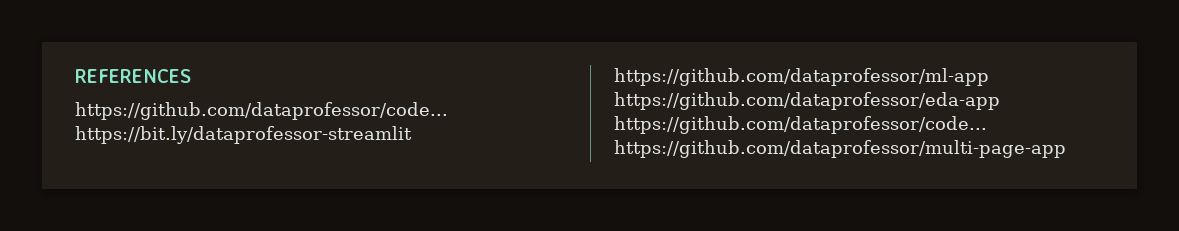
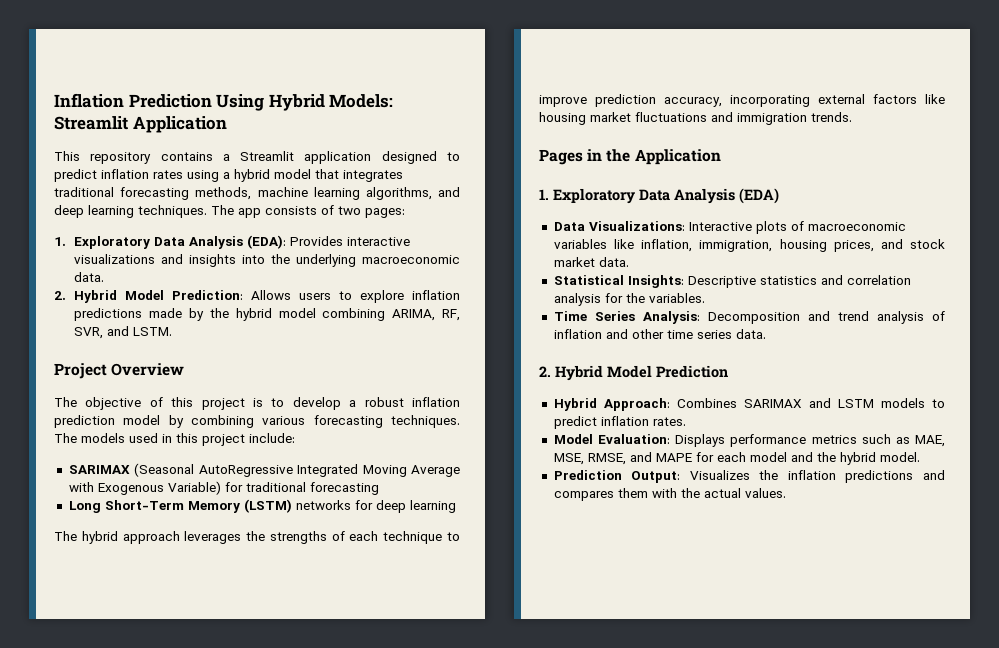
- REFERENCES
- https://github.com/dataprofessor/code... https://bit.ly/dataprofessor-streamlit https://github.com/dataprofessor/ml-app https://github.com/dataprofessor/eda-app https://github.com/dataprofessor/code... https://github.com/dataprofessor/multi-page-app
+ Inflation Prediction Using Hybrid Models: Streamlit Application
+ This repository contains a Streamlit application designed to predict inflation rates using a hybrid model that integrates traditional forecasting methods, machine learning algorithms, and deep learning techniques. The app consists of two pages:
+ 1. Exploratory Data Analysis (EDA): Provides interactive visualizations and insights into the underlying macroeconomic data.
+ 2. Hybrid Model Prediction: Allows users to explore inflation predictions made by the hybrid model combining ARIMA, RF, SVR, and LSTM.
+ Project Overview
+ The objective of this project is to develop a robust inflation prediction model by combining various forecasting techniques. The models used in this project include:
+ SARIMAX (Seasonal AutoRegressive Integrated Moving Average with Exogenous Variable) for traditional forecasting
+ Long Short-Term Memory (LSTM) networks for deep learning
+ The hybrid approach leverages the strengths of each technique to improve prediction accuracy, incorporating external factors like housing market fluctuations and immigration trends.
+ Pages in the Application
+ 1. Exploratory Data Analysis (EDA)
+ Data Visualizations: Interactive plots of macroeconomic variables like inflation, immigration, housing prices, and stock market data.
+ Statistical Insights: Descriptive statistics and correlation analysis for the variables.
+ Time Series Analysis: Decomposition and trend analysis of inflation and other time series data.
+ 2. Hybrid Model Prediction
+ Hybrid Approach: Combines SARIMAX and LSTM models to predict inflation rates.
+ Model Evaluation: Displays performance metrics such as MAE, MSE, RMSE, and MAPE for each model and the hybrid model.
+ Prediction Output: Visualizes the inflation predictions and compares them with the actual values.

